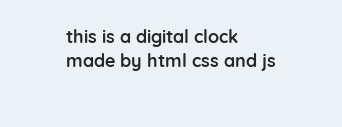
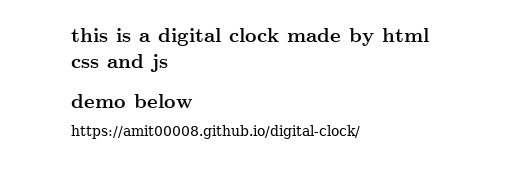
+ demo below
+ https://amit00008.github.io/digital-clock/

